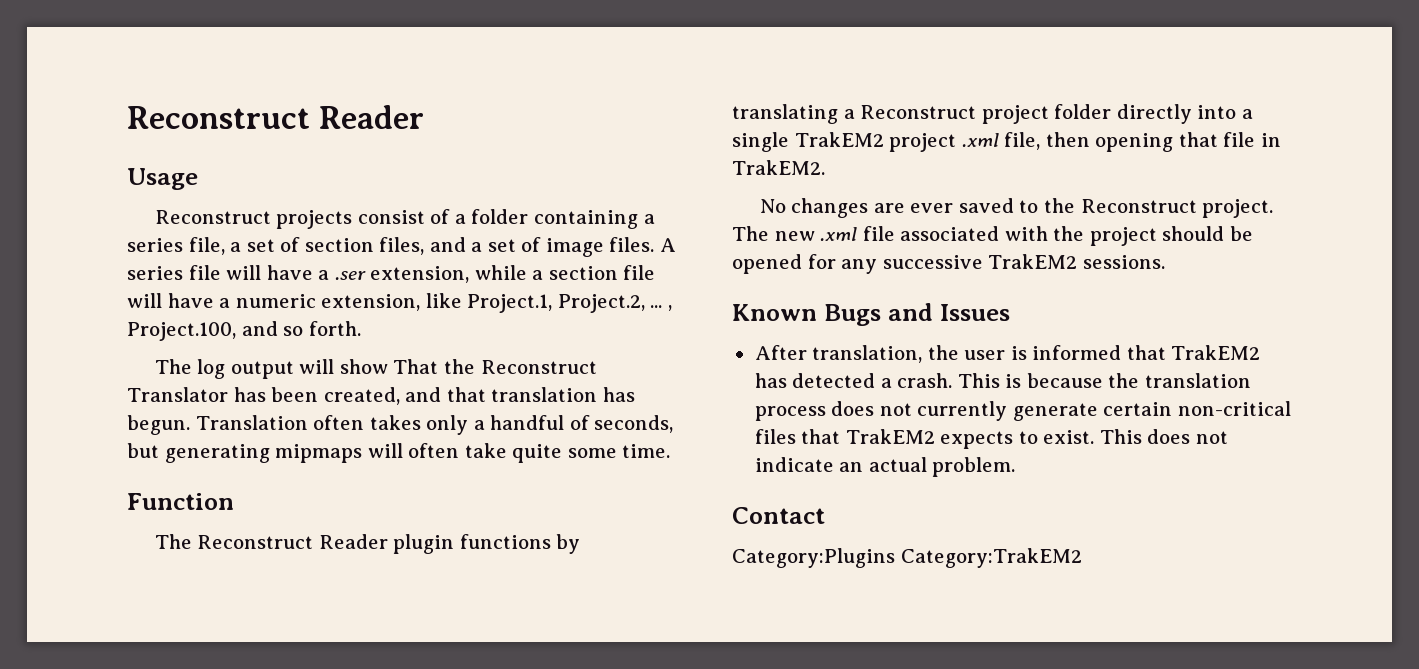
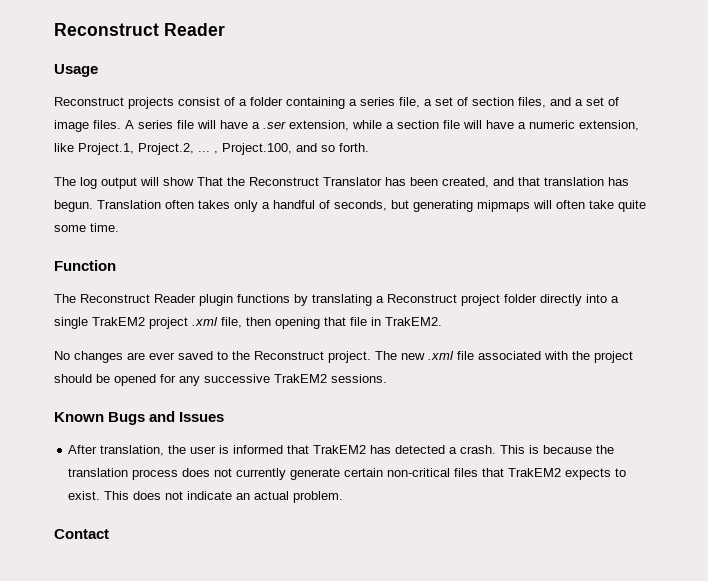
- Category:Plugins Category:TrakEM2

